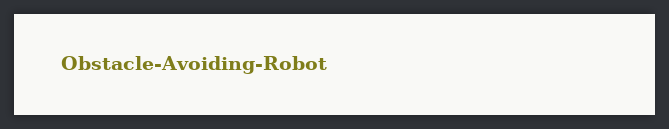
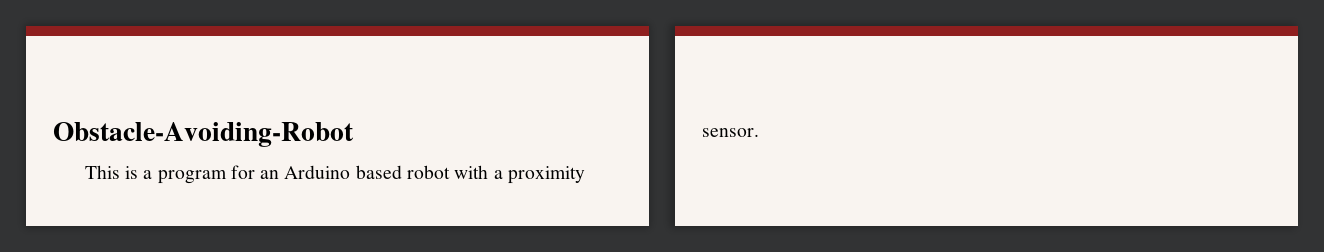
+ This is a program for an Arduino based robot with a proximity sensor.

